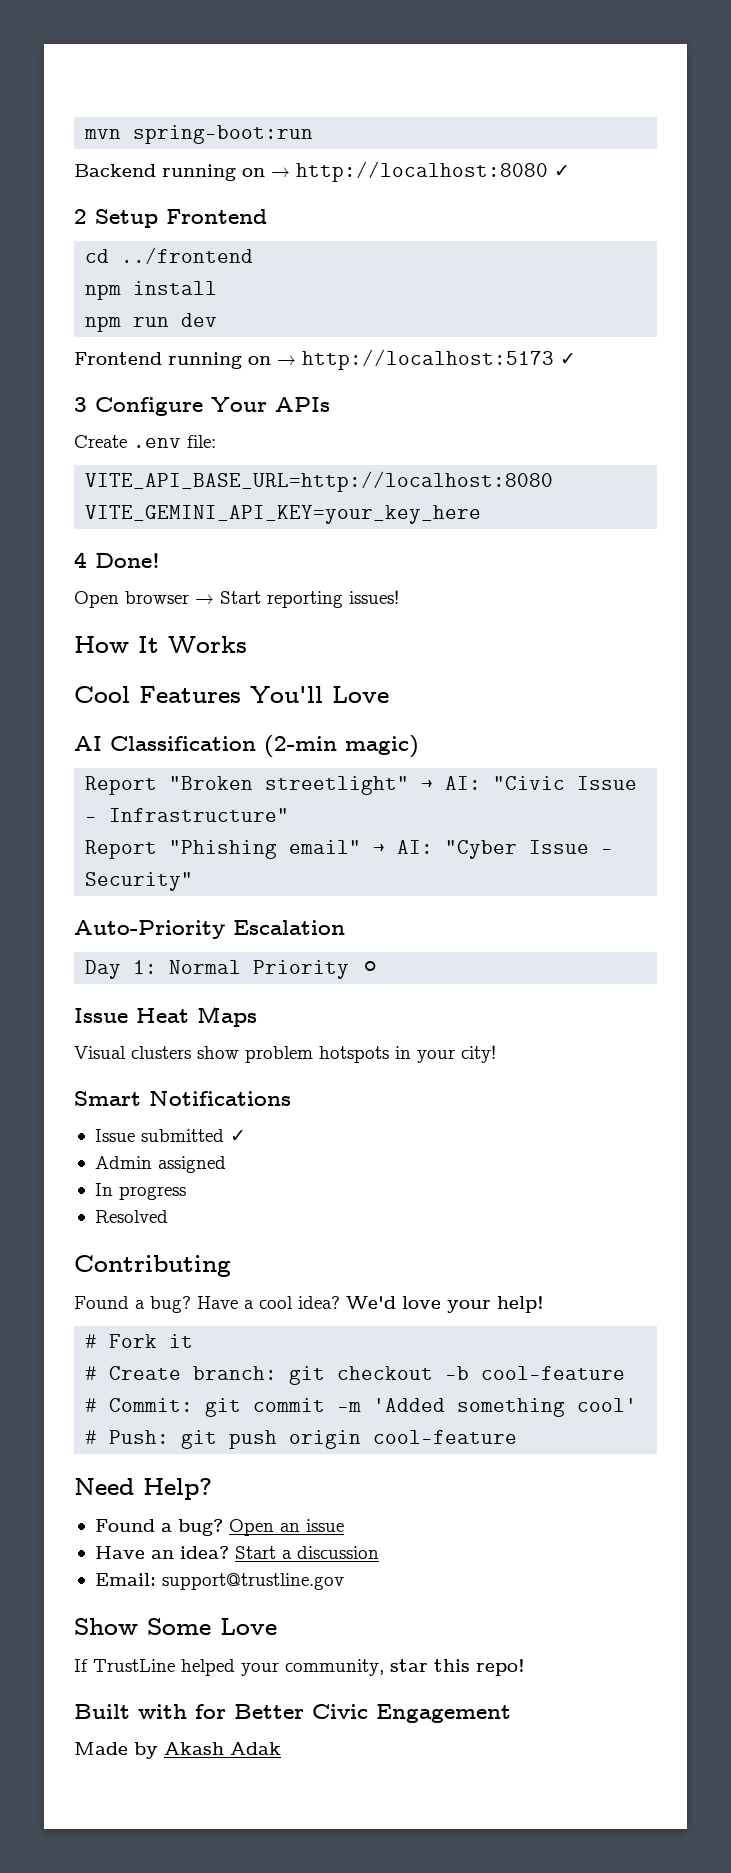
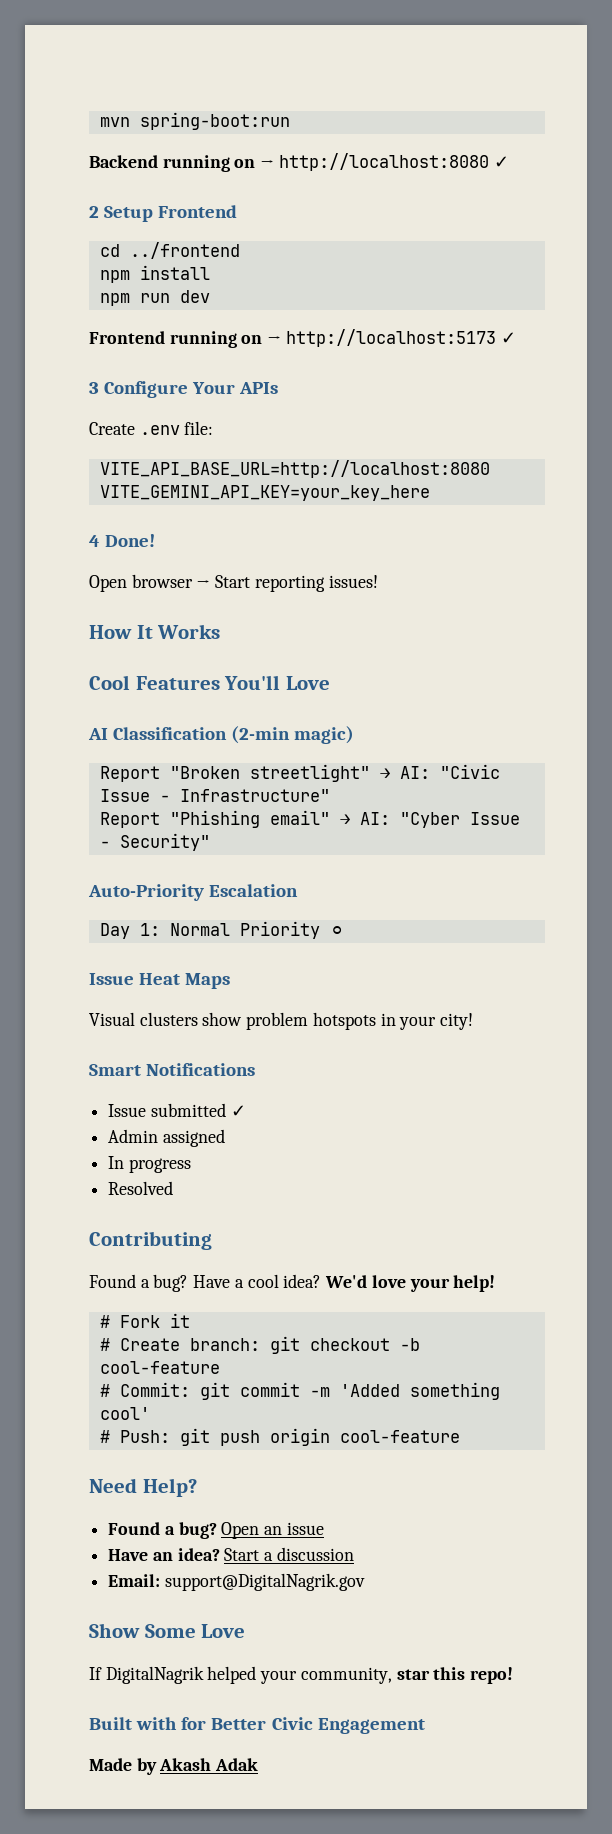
- Email: support@trustline.gov
+ Email: support@DigitalNagrik.gov
- If TrustLine helped your community, star this repo!
+ If DigitalNagrik helped your community, star this repo!

